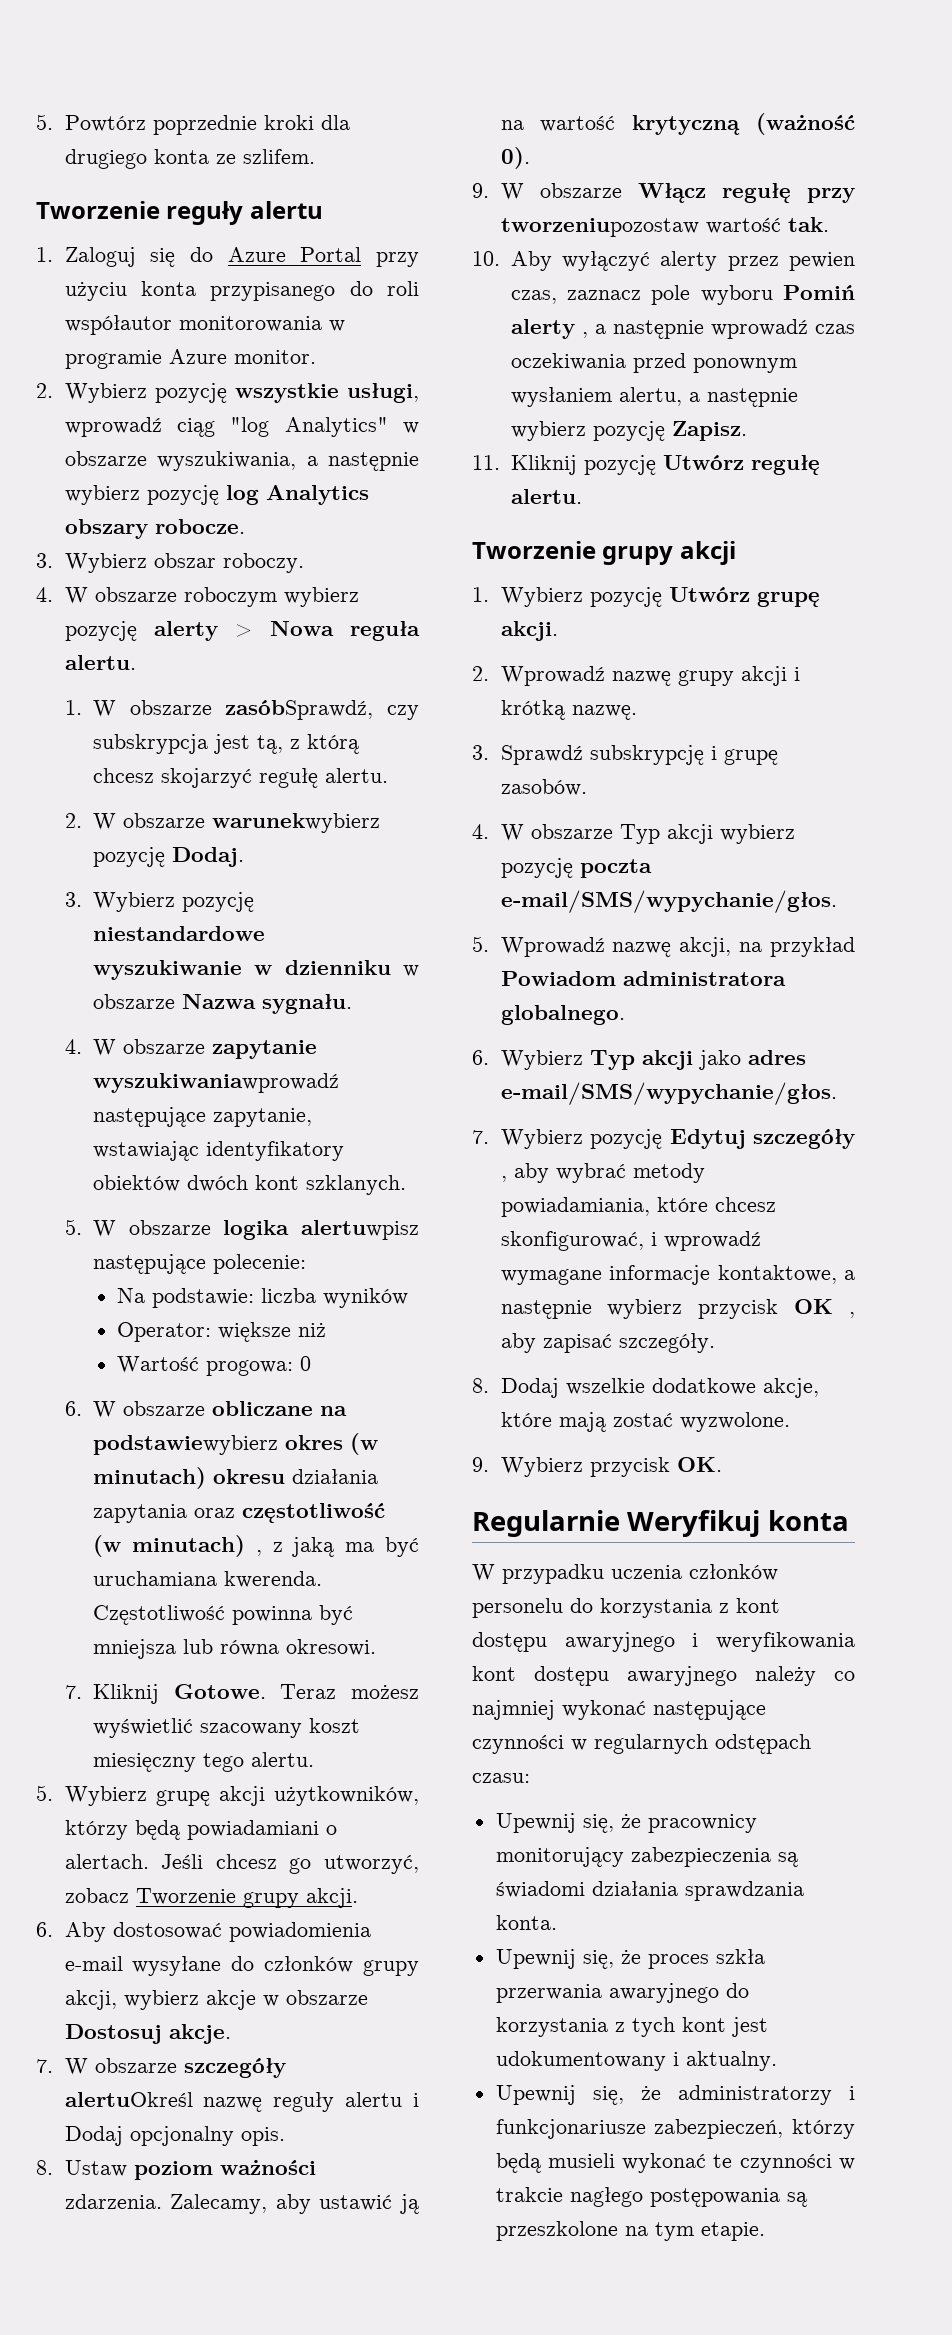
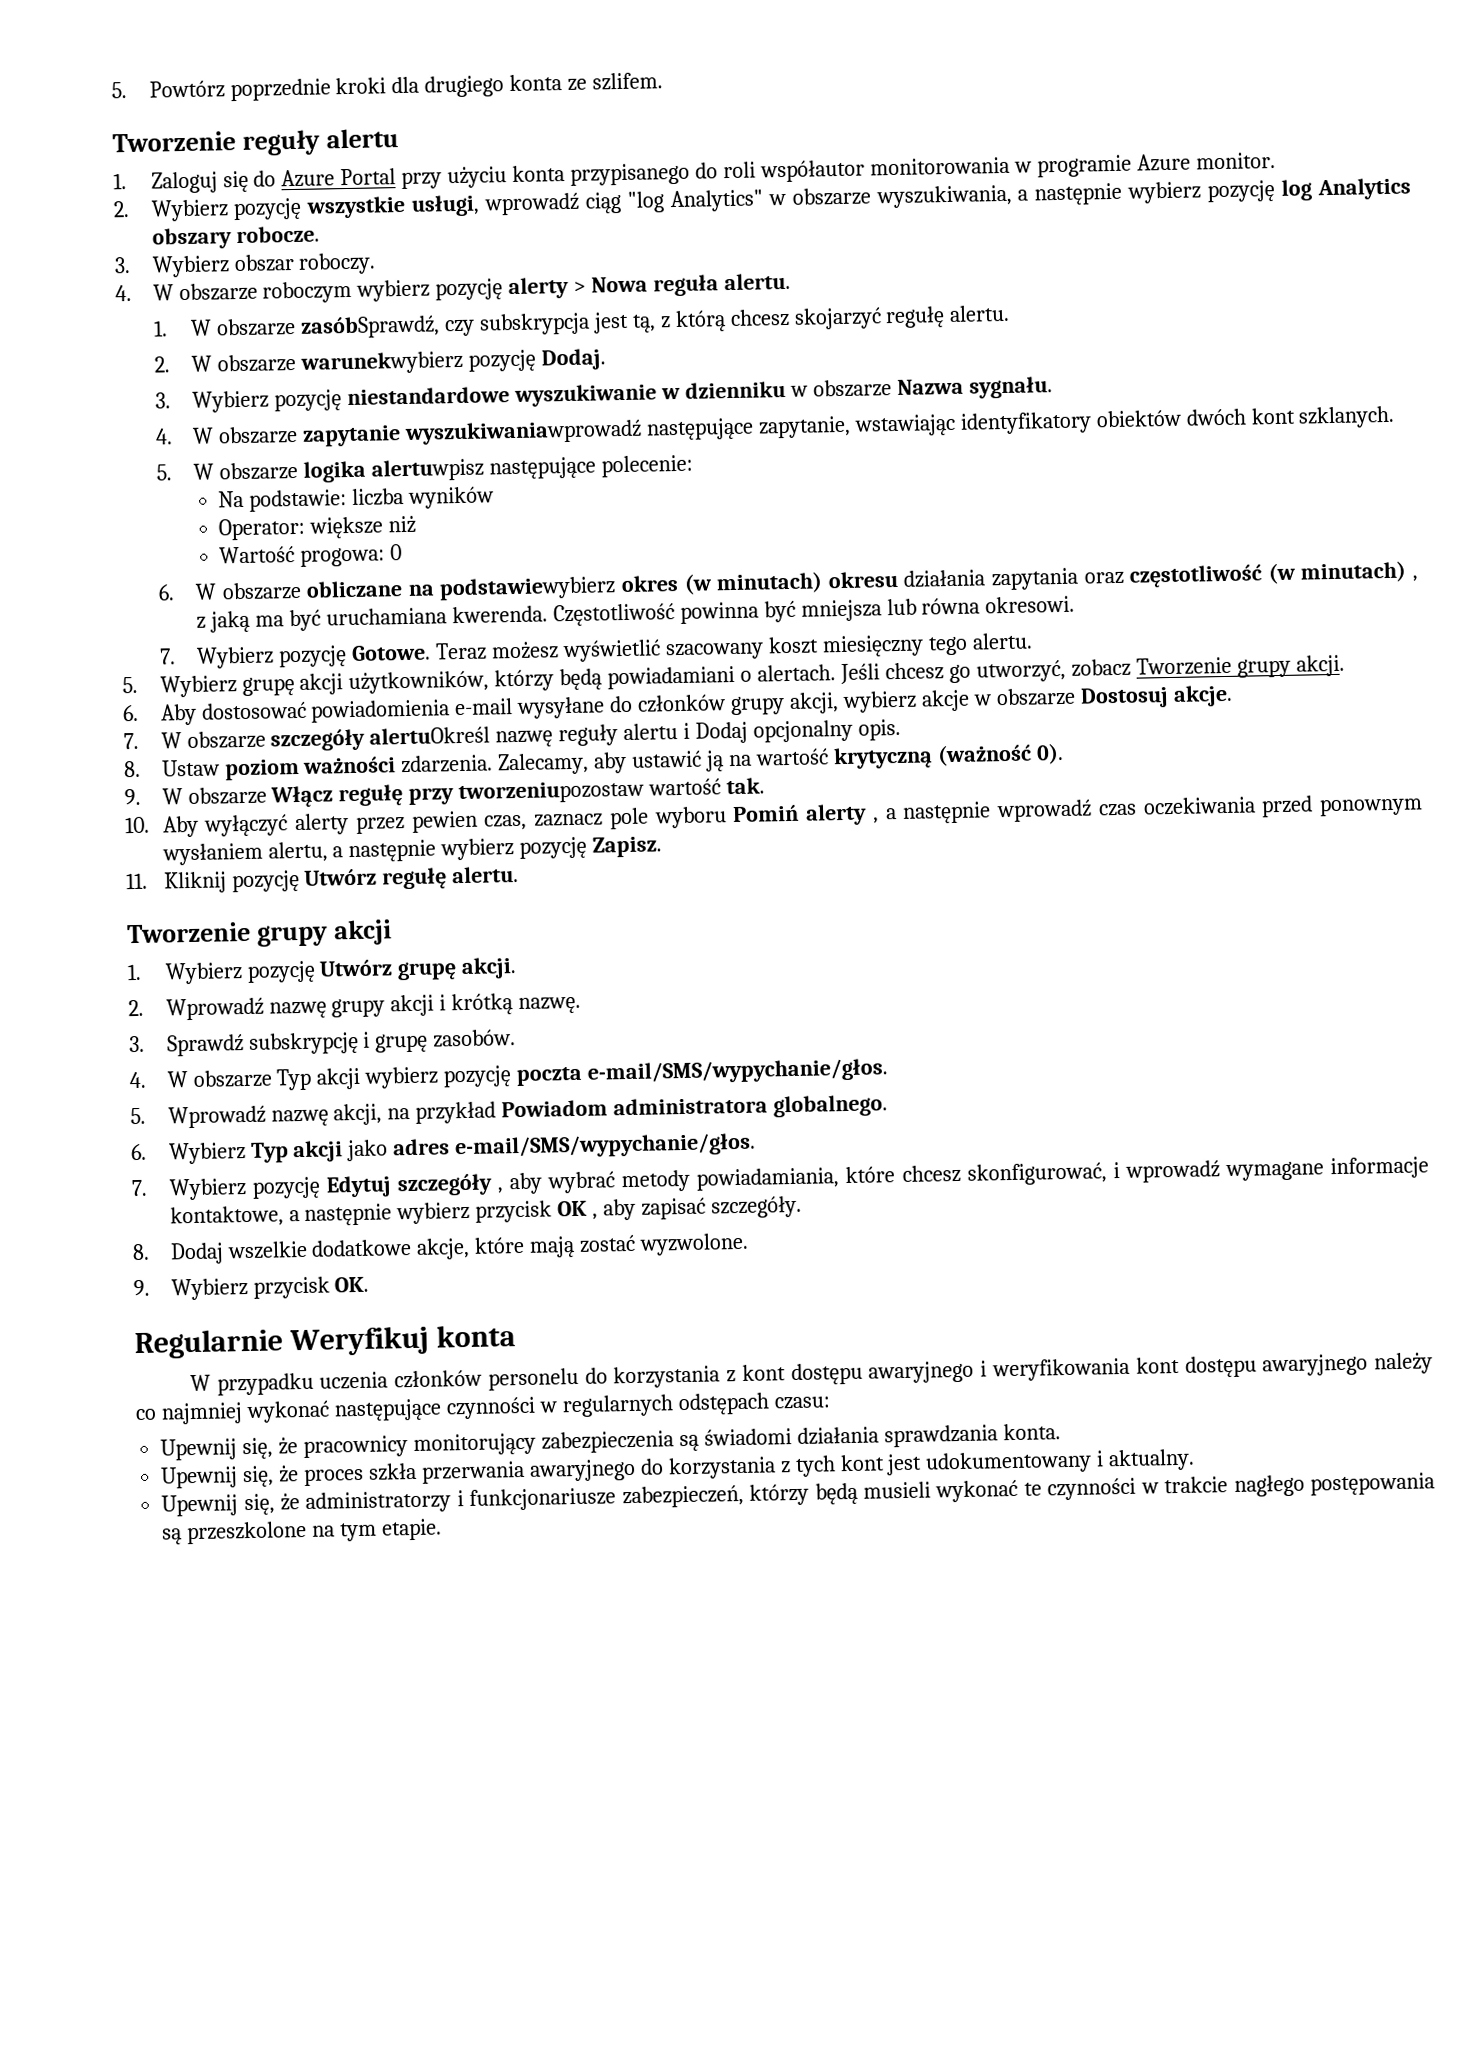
- 7. Kliknij Gotowe.
+ 7. Wybierz pozycję Gotowe.

